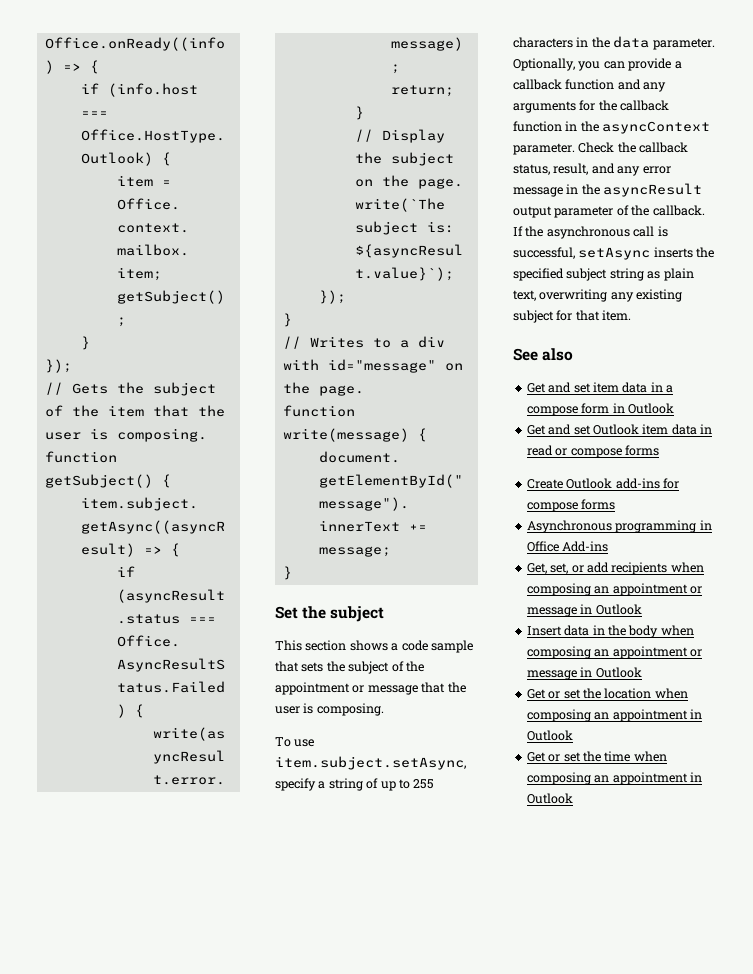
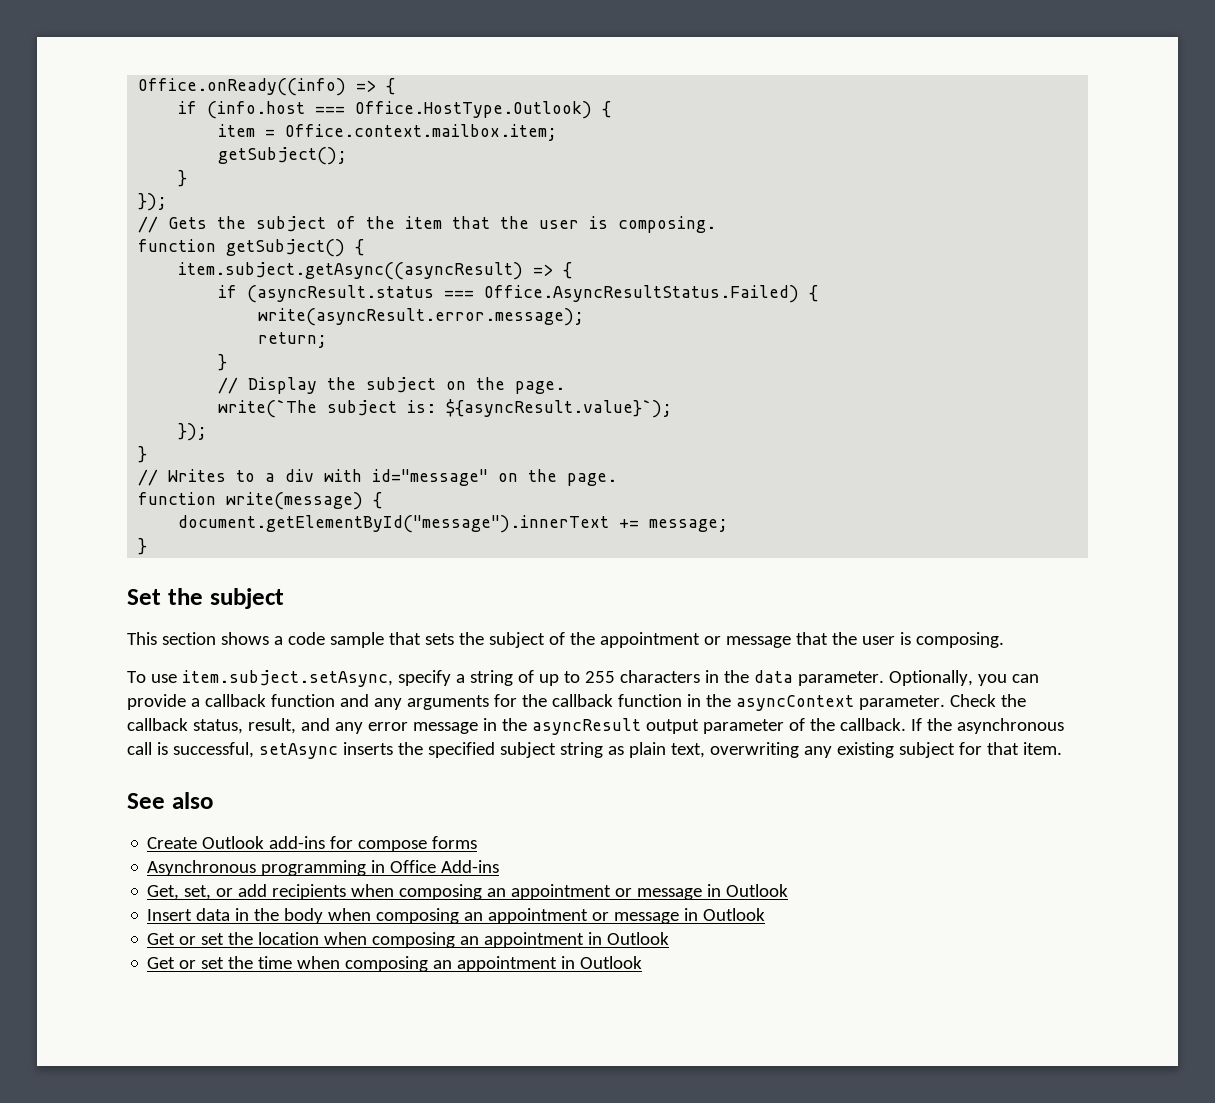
- Get and set item data in a compose form in Outlook
- Get and set Outlook item data in read or compose forms

